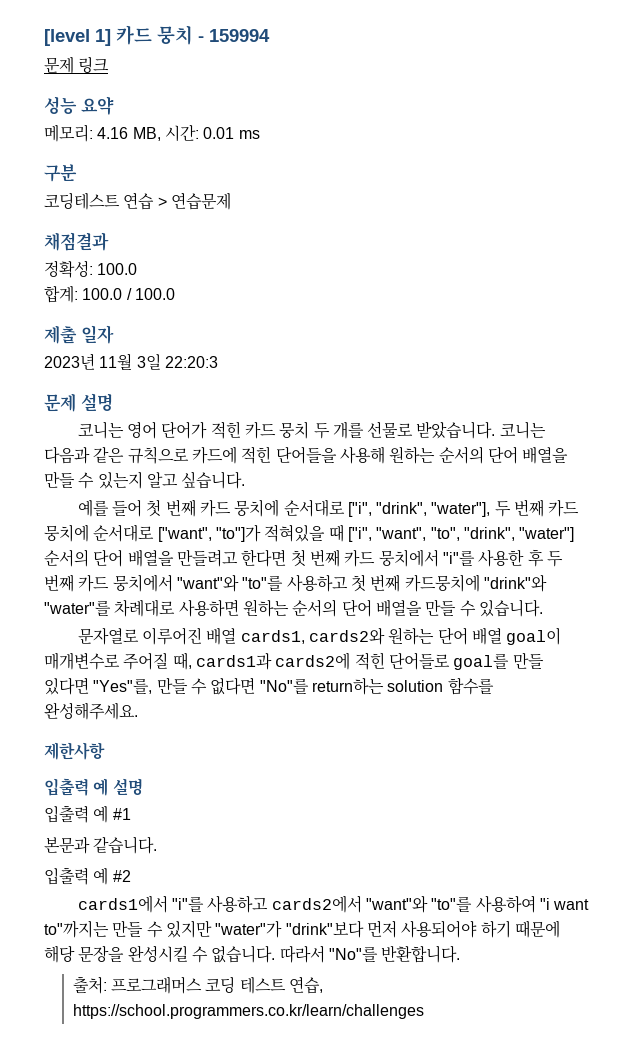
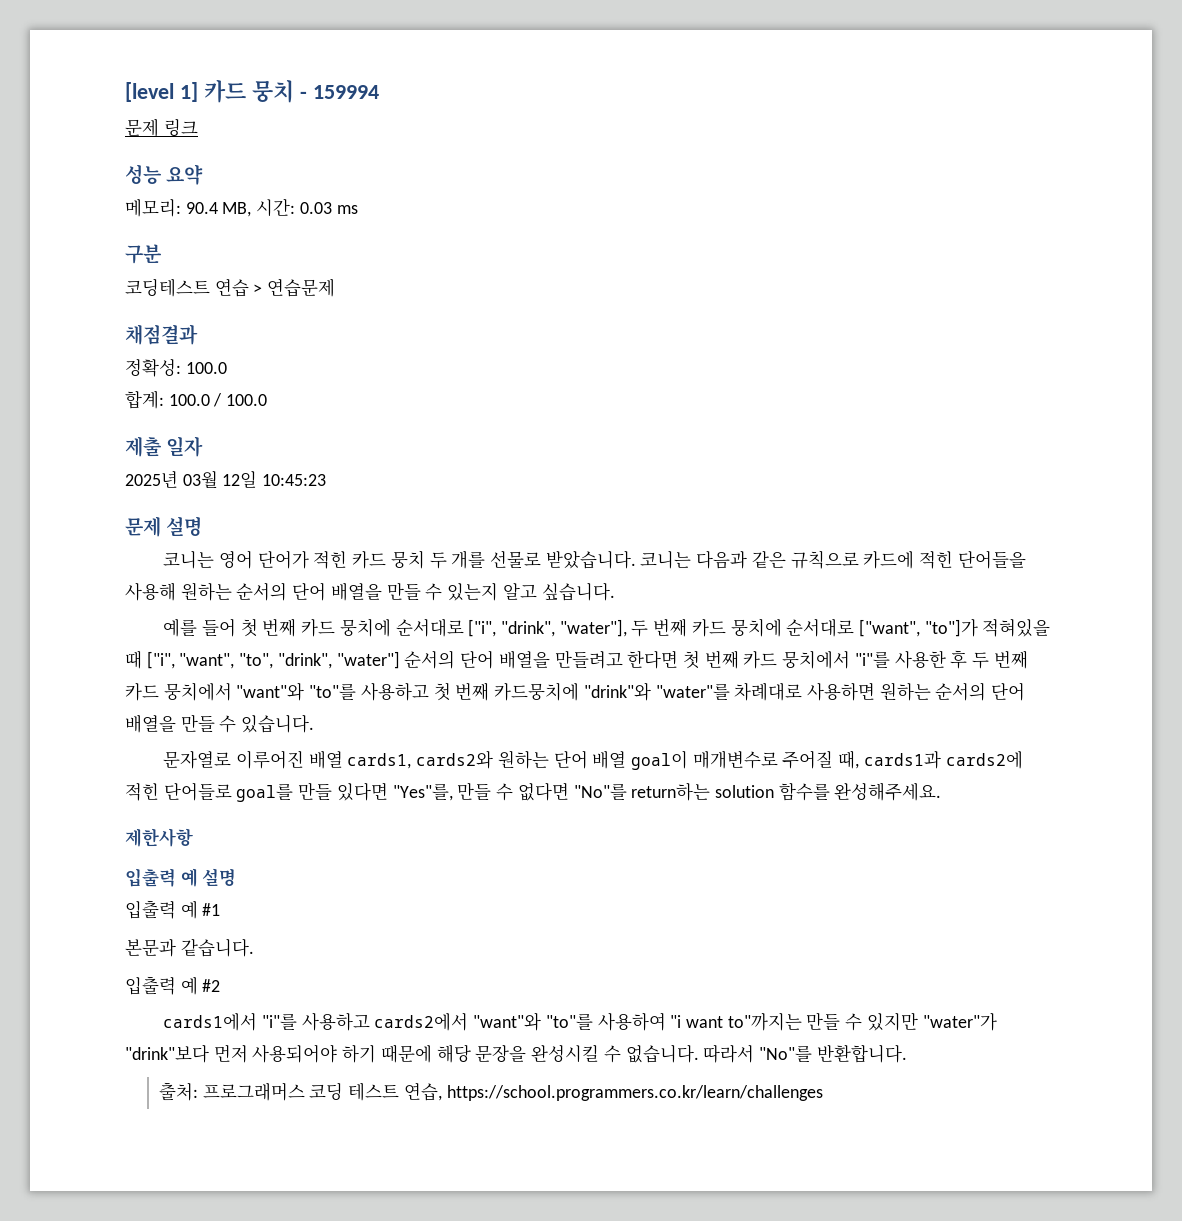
- 메모리: 4.16 MB, 시간: 0.01 ms
+ 메모리: 90.4 MB, 시간: 0.03 ms
- 2023년 11월 3일 22:20:3
+ 2025년 03월 12일 10:45:23

